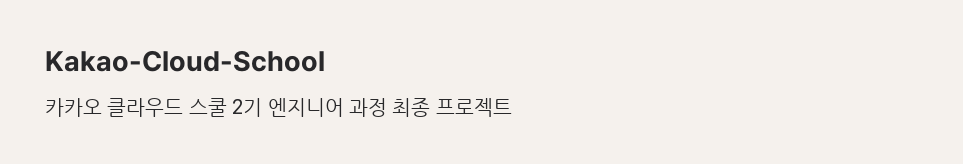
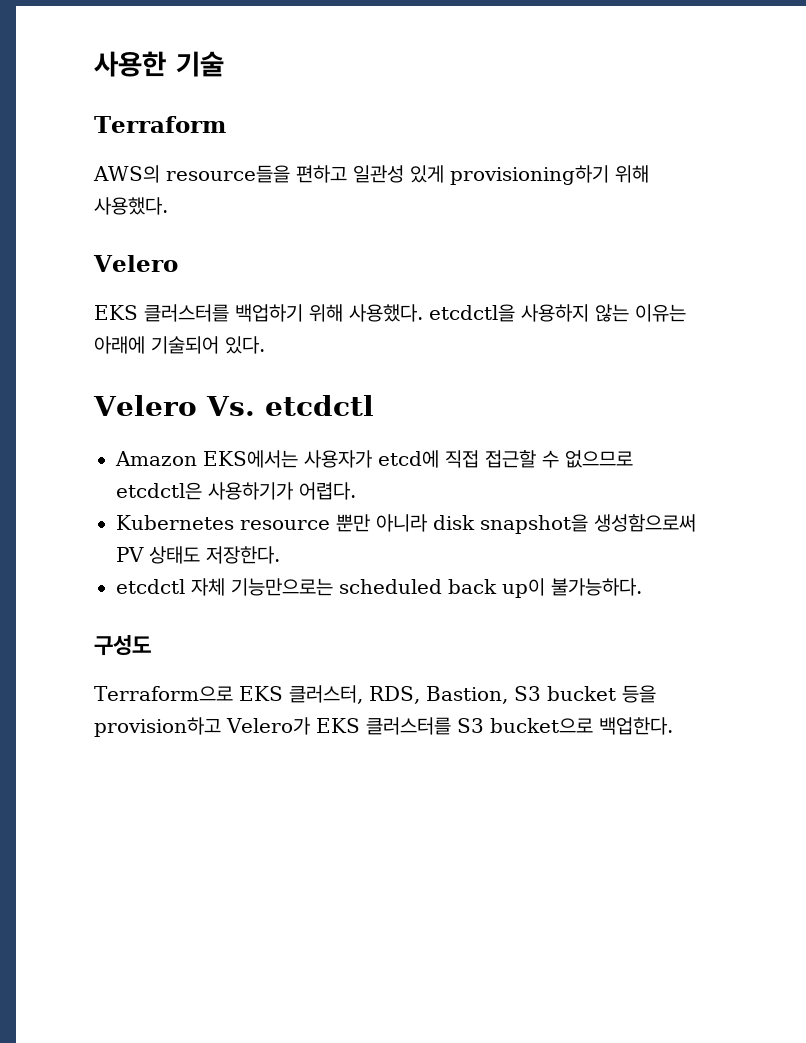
- Kakao-Cloud-School
- 카카오 클라우드 스쿨 2기 엔지니어 과정 최종 프로젝트
+ 사용한 기술
+ Terraform
+ AWS의 resource들을 편하고 일관성 있게 provisioning하기 위해 사용했다.
+ Velero
+ EKS 클러스터를 백업하기 위해 사용했다. etcdctl을 사용하지 않는 이유는 아래에 기술되어 있다.
+ Velero Vs. etcdctl
+ Amazon EKS에서는 사용자가 etcd에 직접 접근할 수 없으므로 etcdctl은 사용하기가 어렵다.
+ Kubernetes resource 뿐만 아니라 disk snapshot을 생성함으로써 PV 상태도 저장한다.
+ etcdctl 자체 기능만으로는 scheduled back up이 불가능하다.
+ 구성도
+ Terraform으로 EKS 클러스터, RDS, Bastion, S3 bucket 등을 provision하고 Velero가 EKS 클러스터를 S3 bucket으로 백업한다.

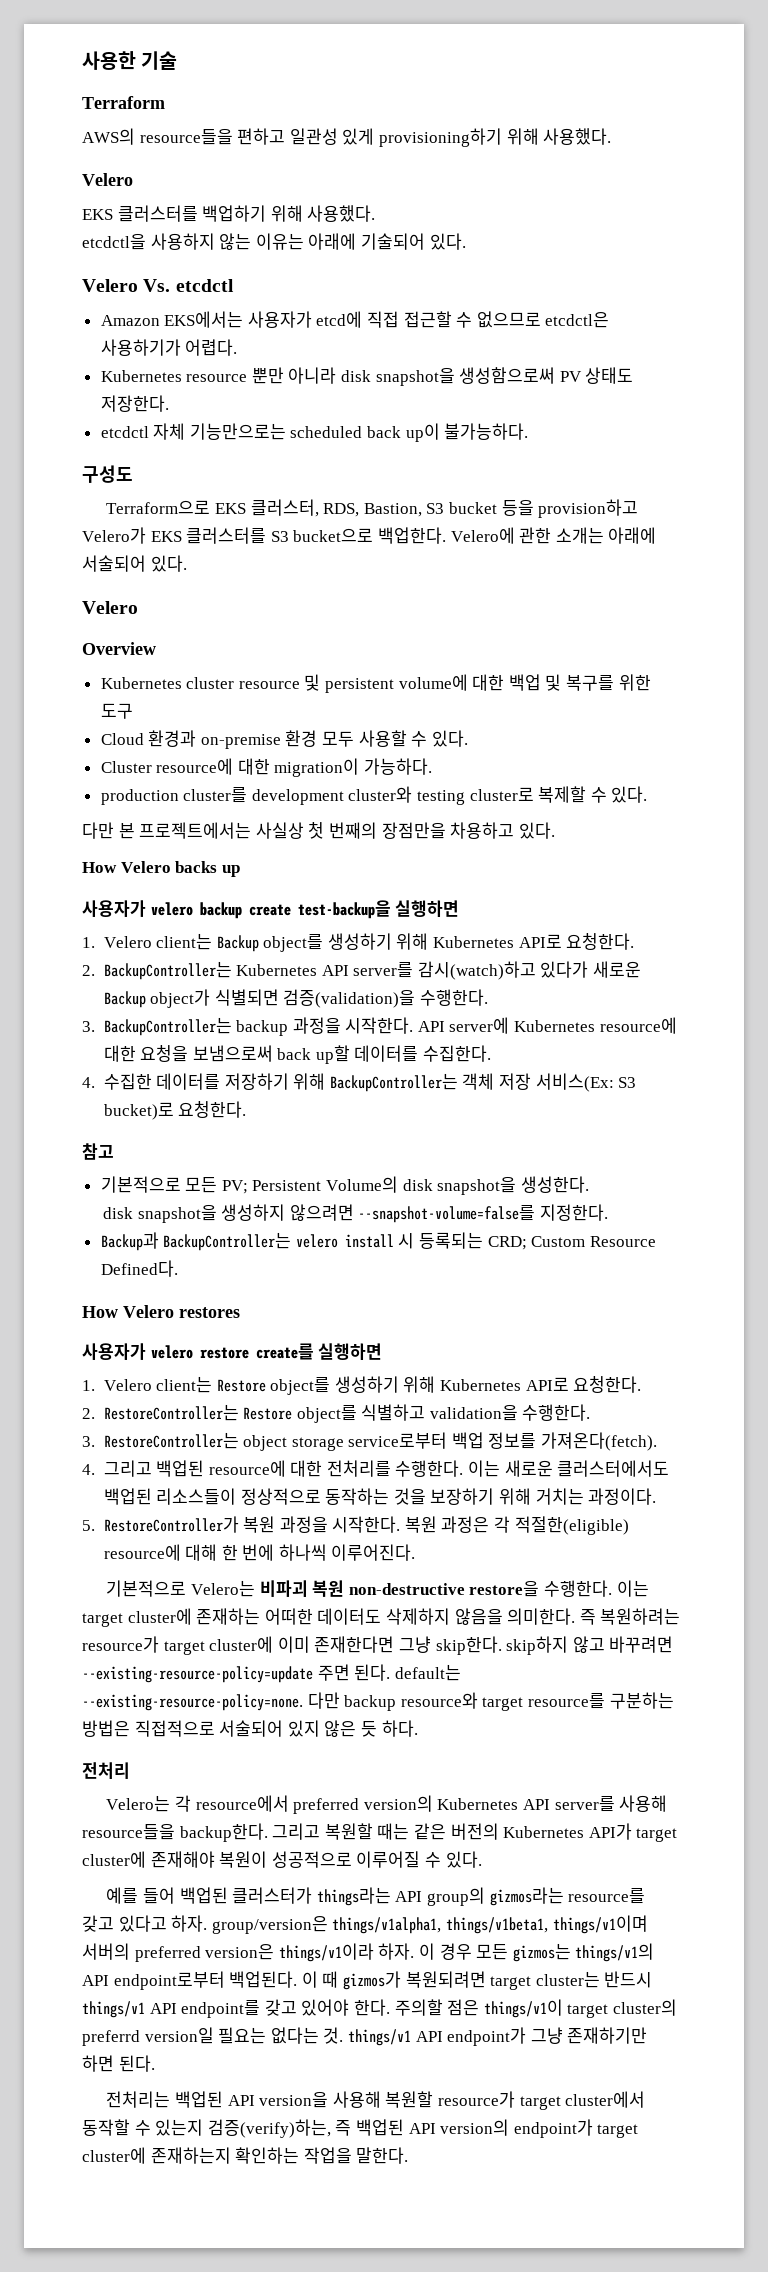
- EKS 클러스터를 백업하기 위해 사용했다. etcdctl을 사용하지 않는 이유는 아래에 기술되어 있다.
+ EKS 클러스터를 백업하기 위해 사용했다.
+ etcdctl을 사용하지 않는 이유는 아래에 기술되어 있다.
+ Velero에 관한 소개는 아래에 서술되어 있다.
+ Velero
+ Overview
+ Kubernetes cluster resource 및 persistent volume에 대한 백업 및 복구를 위한 도구
+ Cloud 환경과 on-premise 환경 모두 사용할 수 있다.
+ Cluster resource에 대한 migration이 가능하다.
+ production cluster를 development cluster와 testing cluster로 복제할 수 있다.
+ 다만 본 프로젝트에서는 사실상 첫 번째의 장점만을 차용하고 있다.
+ How Velero backs up
+ 사용자가 velero backup create test-backup을 실행하면
+ 1. Velero client는 Backup object를 생성하기 위해 Kubernetes API로 요청한다.
+ 2. BackupController는 Kubernetes API server를 감시(watch)하고 있다가 새로운 Backup object가 식별되면 검증(validation)을 수행한다.
+ 3. BackupController는 backup 과정을 시작한다. API server에 Kubernetes resource에 대한 요청을 보냄으로써 back up할 데이터를 수집한다.
+ 4. 수집한 데이터를 저장하기 위해 BackupController는 객체 저장 서비스(Ex: S3 bucket)로 요청한다.
+ 참고
+ 기본적으로 모든 PV; Persistent Volume의 disk snapshot을 생성한다.
+ disk snapshot을 생성하지 않으려면 --snapshot-volume=false를 지정한다.
+ Backup과 BackupController는 velero install 시 등록되는 CRD; Custom Resource Defined다.
+ How Velero restores
+ 사용자가 velero restore create를 실행하면
+ 1. Velero client는 Restore object를 생성하기 위해 Kubernetes API로 요청한다.
+ 2. RestoreController는 Restore object를 식별하고 validation을 수행한다.
+ 3. RestoreController는 object storage service로부터 백업 정보를 가져온다(fetch).
+ 4. 그리고 백업된 resource에 대한 전처리를 수행한다. 이는 새로운 클러스터에서도 백업된 리소스들이 정상적으로 동작하는 것을 보장하기 위해 거치는 과정이다.
+ 5. RestoreController가 복원 과정을 시작한다. 복원 과정은 각 적절한(eligible) resource에 대해 한 번에 하나씩 이루어진다.
+ 기본적으로 Velero는 비파괴 복원 non-destructive restore을 수행한다. 이는 target cluster에 존재하는 어떠한 데이터도 삭제하지 않음을 의미한다. 즉 복원하려는 resource가 target cluster에 이미 존재한다면 그냥 skip한다. skip하지 않고 바꾸려면 --existing-resource-policy=update 주면 된다. default는 --existing-resource-policy=none. 다만 backup resource와 target resource를 구분하는 방법은 직접적으로 서술되어 있지 않은 듯 하다.
+ 전처리
+ Velero는 각 resource에서 preferred version의 Kubernetes API server를 사용해 resource들을 backup한다. 그리고 복원할 때는 같은 버전의 Kubernetes API가 target cluster에 존재해야 복원이 성공적으로 이루어질 수 있다.
+ 예를 들어 백업된 클러스터가 things라는 API group의 gizmos라는 resource를 갖고 있다고 하자. group/version은 things/v1alpha1, things/v1beta1, things/v1이며 서버의 preferred version은 things/v1이라 하자. 이 경우 모든 gizmos는 things/v1의 API endpoint로부터 백업된다. 이 때 gizmos가 복원되려면 target cluster는 반드시 things/v1 API endpoint를 갖고 있어야 한다. 주의할 점은 things/v1이 target cluster의 preferrd version일 필요는 없다는 것. things/v1 API endpoint가 그냥 존재하기만 하면 된다.
+ 전처리는 백업된 API version을 사용해 복원할 resource가 target cluster에서 동작할 수 있는지 검증(verify)하는, 즉 백업된 API version의 endpoint가 target cluster에 존재하는지 확인하는 작업을 말한다.

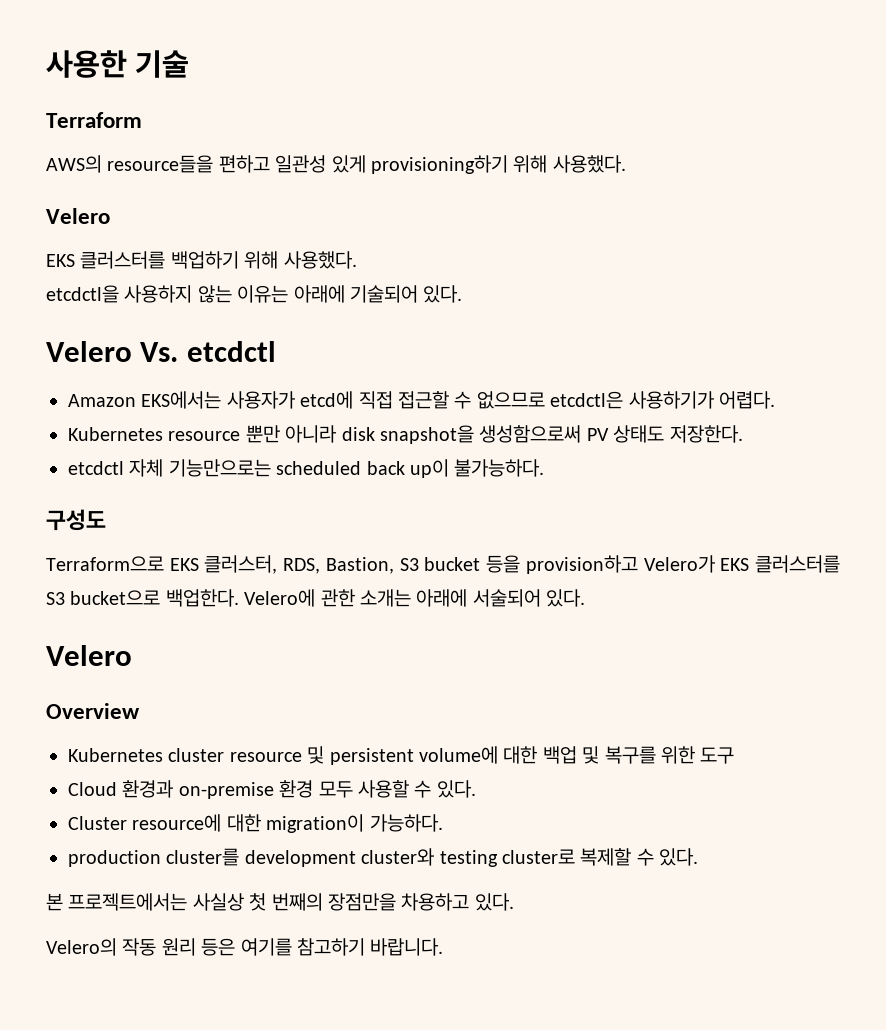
- 다만 본 프로젝트에서는 사실상 첫 번째의 장점만을 차용하고 있다.
+ 본 프로젝트에서는 사실상 첫 번째의 장점만을 차용하고 있다.
- How Velero backs up
- 사용자가 velero backup create test-backup을 실행하면
- 1. Velero client는 Backup object를 생성하기 위해 Kubernetes API로 요청한다.
- 2. BackupController는 Kubernetes API server를 감시(watch)하고 있다가 새로운 Backup object가 식별되면 검증(validation)을 수행한다.
- 3. BackupController는 backup 과정을 시작한다. API server에 Kubernetes resource에 대한 요청을 보냄으로써 back up할 데이터를 수집한다.
- 4. 수집한 데이터를 저장하기 위해 BackupController는 객체 저장 서비스(Ex: S3 bucket)로 요청한다.
- 참고
- 기본적으로 모든 PV; Persistent Volume의 disk snapshot을 생성한다.
- disk snapshot을 생성하지 않으려면 --snapshot-volume=false를 지정한다.
- Backup과 BackupController는 velero install 시 등록되는 CRD; Custom Resource Defined다.
- How Velero restores
- 사용자가 velero restore create를 실행하면
- 1. Velero client는 Restore object를 생성하기 위해 Kubernetes API로 요청한다.
- 2. RestoreController는 Restore object를 식별하고 validation을 수행한다.
- 3. RestoreController는 object storage service로부터 백업 정보를 가져온다(fetch).
- 4. 그리고 백업된 resource에 대한 전처리를 수행한다. 이는 새로운 클러스터에서도 백업된 리소스들이 정상적으로 동작하는 것을 보장하기 위해 거치는 과정이다.
- 5. RestoreController가 복원 과정을 시작한다. 복원 과정은 각 적절한(eligible) resource에 대해 한 번에 하나씩 이루어진다.
- 기본적으로 Velero는 비파괴 복원 non-destructive restore을 수행한다. 이는 target cluster에 존재하는 어떠한 데이터도 삭제하지 않음을 의미한다. 즉 복원하려는 resource가 target cluster에 이미 존재한다면 그냥 skip한다. skip하지 않고 바꾸려면 --existing-resource-policy=update 주면 된다. default는 --existing-resource-policy=none. 다만 backup resource와 target resource를 구분하는 방법은 직접적으로 서술되어 있지 않은 듯 하다.
- 전처리
- Velero는 각 resource에서 preferred version의 Kubernetes API server를 사용해 resource들을 backup한다. 그리고 복원할 때는 같은 버전의 Kubernetes API가 target cluster에 존재해야 복원이 성공적으로 이루어질 수 있다.
- 예를 들어 백업된 클러스터가 things라는 API group의 gizmos라는 resource를 갖고 있다고 하자. group/version은 things/v1alpha1, things/v1beta1, things/v1이며 서버의 preferred version은 things/v1이라 하자. 이 경우 모든 gizmos는 things/v1의 API endpoint로부터 백업된다. 이 때 gizmos가 복원되려면 target cluster는 반드시 things/v1 API endpoint를 갖고 있어야 한다. 주의할 점은 things/v1이 target cluster의 preferrd version일 필요는 없다는 것. things/v1 API endpoint가 그냥 존재하기만 하면 된다.
- 전처리는 백업된 API version을 사용해 복원할 resource가 target cluster에서 동작할 수 있는지 검증(verify)하는, 즉 백업된 API version의 endpoint가 target cluster에 존재하는지 확인하는 작업을 말한다.
+ Velero의 작동 원리 등은 여기를 참고하기 바랍니다.

